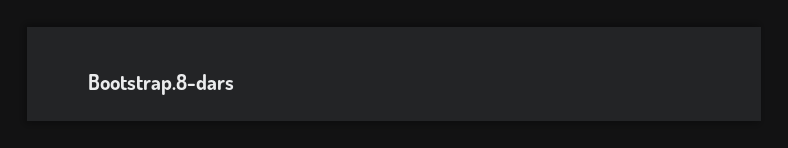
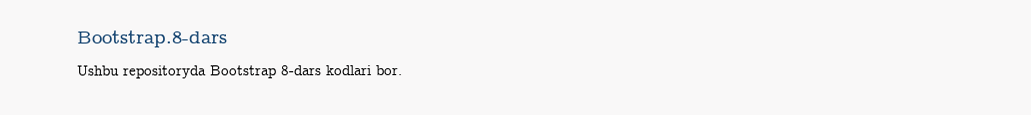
+ Ushbu repositoryda Bootstrap 8-dars kodlari bor.

